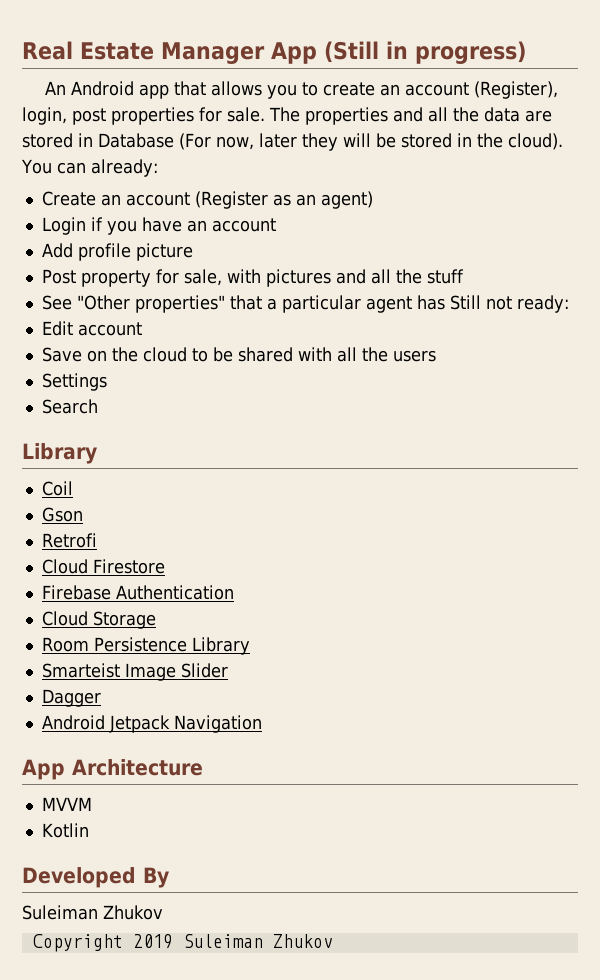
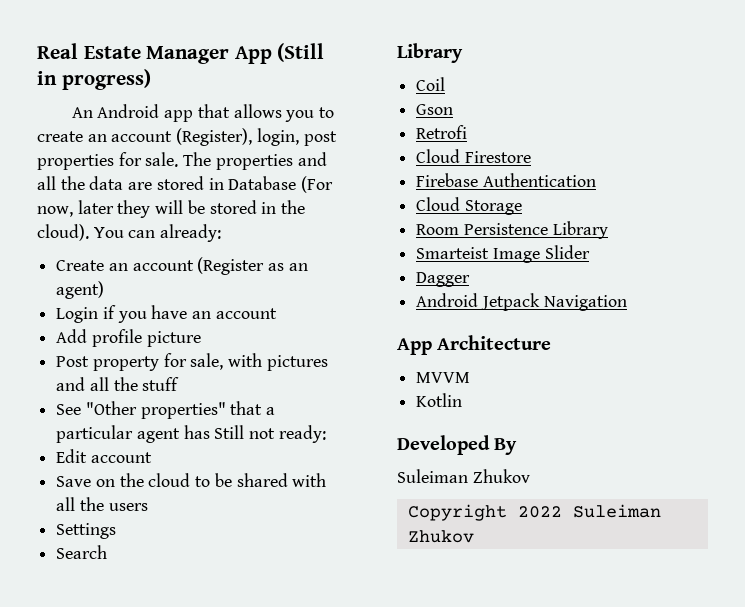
- Copyright 2019 Suleiman Zhukov
+ Copyright 2022 Suleiman Zhukov

